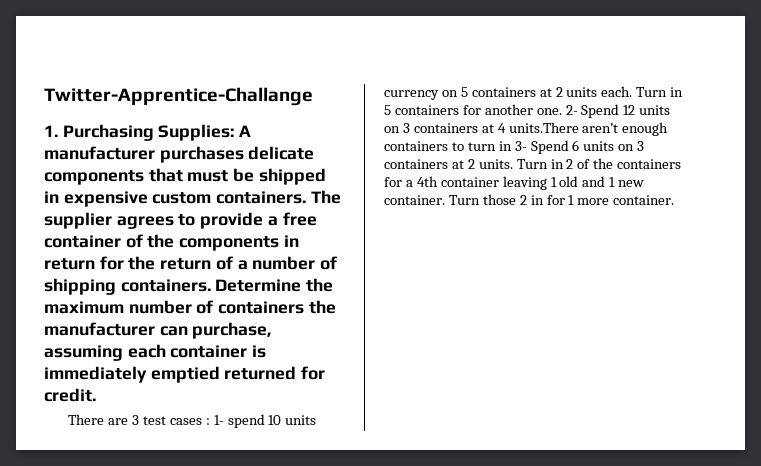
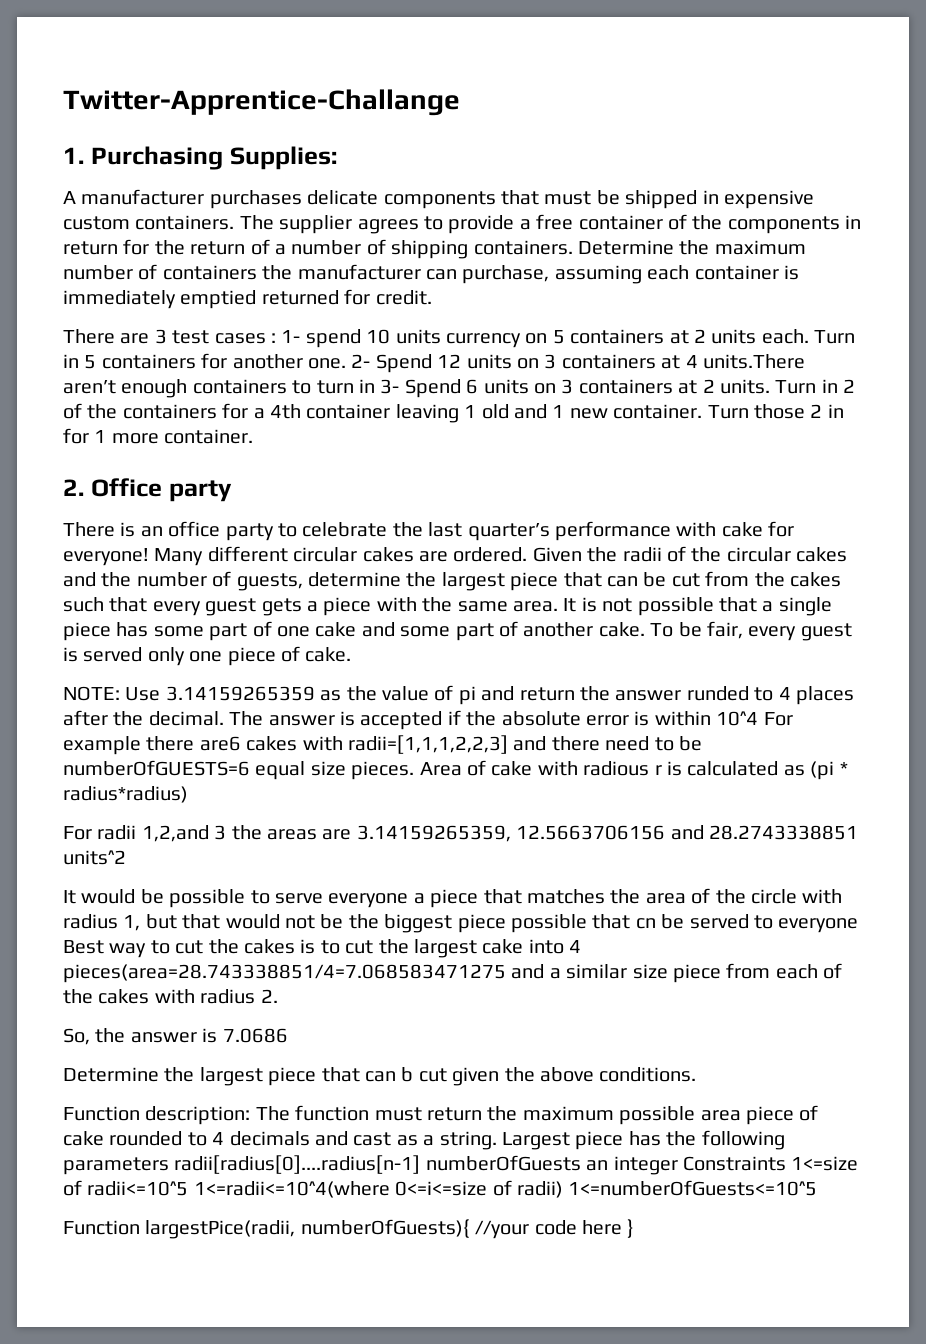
- 1. Purchasing Supplies: A manufacturer purchases delicate components that must be shipped in expensive custom containers.
+ 1. Purchasing Supplies:
+ A manufacturer purchases delicate components that must be shipped in expensive custom containers.
+ 2. Office party
+ There is an office party to celebrate the last quarter’s performance with cake for everyone! Many different circular cakes are ordered. Given the radii of the circular cakes and the number of guests, determine the largest piece that can be cut from the cakes such that every guest gets a piece with the same area. It is not possible that a single piece has some part of one cake and some part of another cake. To be fair, every guest is served only one piece of cake.
+ NOTE: Use 3.14159265359 as the value of pi and return the answer runded to 4 places after the decimal. The answer is accepted if the absolute error is within 10^4 For example there are6 cakes with radii=[1,1,1,2,2,3] and there need to be numberOfGUESTS=6 equal size pieces. Area of cake with radious r is calculated as (pi * radius*radius)
+ For radii 1,2,and 3 the areas are 3.14159265359, 12.5663706156 and 28.2743338851 units^2
+ It would be possible to serve everyone a piece that matches the area of the circle with radius 1, but that would not be the biggest piece possible that cn be served to everyone Best way to cut the cakes is to cut the largest cake into 4 pieces(area=28.743338851/4=7.068583471275 and a similar size piece from each of the cakes with radius 2.
+ So, the answer is 7.0686
+ Determine the largest piece that can b cut given the above conditions.
+ Function description: The function must return the maximum possible area piece of cake rounded to 4 decimals and cast as a string. Largest piece has the following parameters radii[radius[0]....radius[n-1] numberOfGuests an integer Constraints 1<=size of radii<=10^5 1<=radii<=10^4(where 0<=i<=size of radii) 1<=numberOfGuests<=10^5
+ Function largestPice(radii, numberOfGuests){ //your code here }

